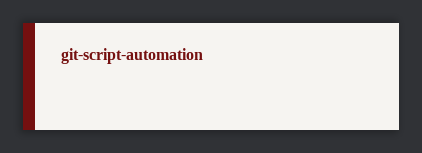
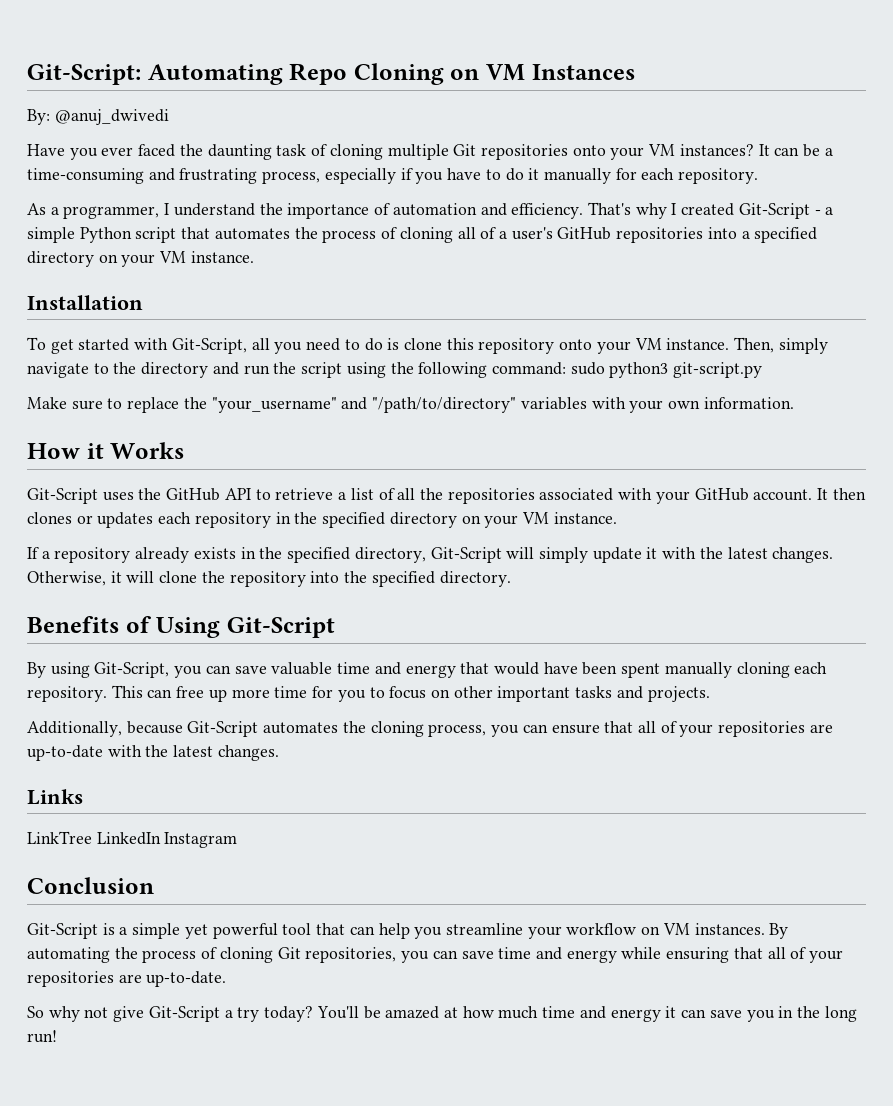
- git-script-automation
+ Git-Script: Automating Repo Cloning on VM Instances
+ By: @anuj_dwivedi
+ Have you ever faced the daunting task of cloning multiple Git repositories onto your VM instances? It can be a time-consuming and frustrating process, especially if you have to do it manually for each repository.
+ As a programmer, I understand the importance of automation and efficiency. That's why I created Git-Script - a simple Python script that automates the process of cloning all of a user's GitHub repositories into a specified directory on your VM instance.
+ Installation
+ To get started with Git-Script, all you need to do is clone this repository onto your VM instance. Then, simply navigate to the directory and run the script using the following command: sudo python3 git-script.py
+ Make sure to replace the "your_username" and "/path/to/directory" variables with your own information.
+ How it Works
+ Git-Script uses the GitHub API to retrieve a list of all the repositories associated with your GitHub account. It then clones or updates each repository in the specified directory on your VM instance.
+ If a repository already exists in the specified directory, Git-Script will simply update it with the latest changes. Otherwise, it will clone the repository into the specified directory.
+ Benefits of Using Git-Script
+ By using Git-Script, you can save valuable time and energy that would have been spent manually cloning each repository. This can free up more time for you to focus on other important tasks and projects.
+ Additionally, because Git-Script automates the cloning process, you can ensure that all of your repositories are up-to-date with the latest changes.
+ Links
+ LinkTree LinkedIn Instagram
+ Conclusion
+ Git-Script is a simple yet powerful tool that can help you streamline your workflow on VM instances. By automating the process of cloning Git repositories, you can save time and energy while ensuring that all of your repositories are up-to-date.
+ So why not give Git-Script a try today? You'll be amazed at how much time and energy it can save you in the long run!

